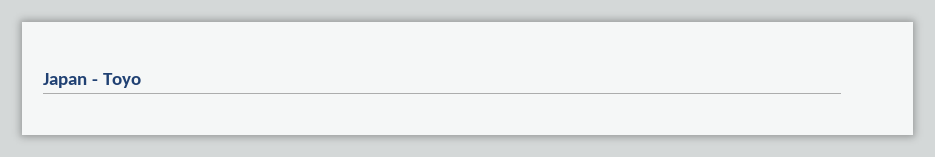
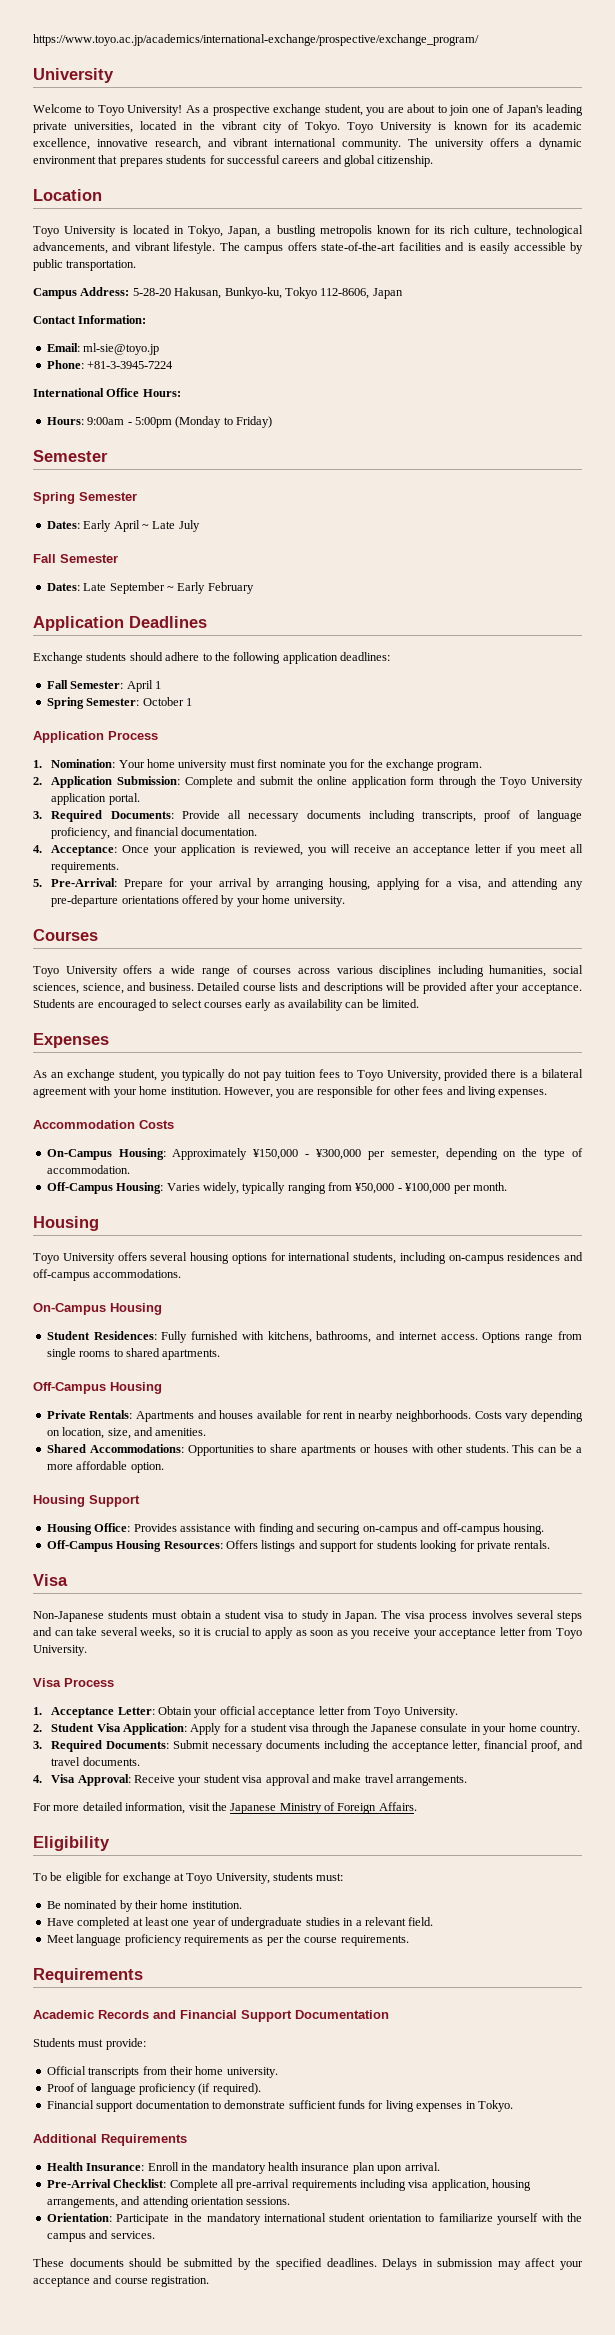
- Japan - Toyo
+ https://www.toyo.ac.jp/academics/international-exchange/prospective/exchange_program/
+ University
+ Welcome to Toyo University! As a prospective exchange student, you are about to join one of Japan's leading private universities, located in the vibrant city of Tokyo. Toyo University is known for its academic excellence, innovative research, and vibrant international community. The university offers a dynamic environment that prepares students for successful careers and global citizenship.
+ Location
+ Toyo University is located in Tokyo, Japan, a bustling metropolis known for its rich culture, technological advancements, and vibrant lifestyle. The campus offers state-of-the-art facilities and is easily accessible by public transportation.
+ Campus Address: 5-28-20 Hakusan, Bunkyo-ku, Tokyo 112-8606, Japan
+ Contact Information:
+ Email: ml-sie@toyo.jp
+ Phone: +81-3-3945-7224
+ International Office Hours:
+ Hours: 9:00am - 5:00pm (Monday to Friday)
+ Semester
+ Spring Semester
+ Dates: Early April ~ Late July
+ Fall Semester
+ Dates: Late September ~ Early February
+ Application Deadlines
+ Exchange students should adhere to the following application deadlines:
+ Fall Semester: April 1
+ Spring Semester: October 1
+ Application Process
+ 1. Nomination: Your home university must first nominate you for the exchange program.
+ 2. Application Submission: Complete and submit the online application form through the Toyo University application portal.
+ 3. Required Documents: Provide all necessary documents including transcripts, proof of language proficiency, and financial documentation.
+ 4. Acceptance: Once your application is reviewed, you will receive an acceptance letter if you meet all requirements.
+ 5. Pre-Arrival: Prepare for your arrival by arranging housing, applying for a visa, and attending any pre-departure orientations offered by your home university.
+ Courses
+ Toyo University offers a wide range of courses across various disciplines including humanities, social sciences, science, and business. Detailed course lists and descriptions will be provided after your acceptance. Students are encouraged to select courses early as availability can be limited.
+ Expenses
+ As an exchange student, you typically do not pay tuition fees to Toyo University, provided there is a bilateral agreement with your home institution. However, you are responsible for other fees and living expenses.
+ Accommodation Costs
+ On-Campus Housing: Approximately ¥150,000 - ¥300,000 per semester, depending on the type of accommodation.
+ Off-Campus Housing: Varies widely, typically ranging from ¥50,000 - ¥100,000 per month.
+ Housing
+ Toyo University offers several housing options for international students, including on-campus residences and off-campus accommodations.
+ On-Campus Housing
+ Student Residences: Fully furnished with kitchens, bathrooms, and internet access. Options range from single rooms to shared apartments.
+ Off-Campus Housing
+ Private Rentals: Apartments and houses available for rent in nearby neighborhoods. Costs vary depending on location, size, and amenities.
+ Shared Accommodations: Opportunities to share apartments or houses with other students. This can be a more affordable option.
+ Housing Support
+ Housing Office: Provides assistance with finding and securing on-campus and off-campus housing.
+ Off-Campus Housing Resources: Offers listings and support for students looking for private rentals.
+ Visa
+ Non-Japanese students must obtain a student visa to study in Japan. The visa process involves several steps and can take several weeks, so it is crucial to apply as soon as you receive your acceptance letter from Toyo University.
+ Visa Process
+ 1. Acceptance Letter: Obtain your official acceptance letter from Toyo University.
+ 2. Student Visa Application: Apply for a student visa through the Japanese consulate in your home country.
+ 3. Required Documents: Submit necessary documents including the acceptance letter, financial proof, and travel documents.
+ 4. Visa Approval: Receive your student visa approval and make travel arrangements.
+ For more detailed information, visit the Japanese Ministry of Foreign Affairs.
+ Eligibility
+ To be eligible for exchange at Toyo University, students must:
+ Be nominated by their home institution.
+ Have completed at least one year of undergraduate studies in a relevant field.
+ Meet language proficiency requirements as per the course requirements.
+ Requirements
+ Academic Records and Financial Support Documentation
+ Students must provide:
+ Official transcripts from their home university.
+ Proof of language proficiency (if required).
+ Financial support documentation to demonstrate sufficient funds for living expenses in Tokyo.
+ Additional Requirements
+ Health Insurance: Enroll in the mandatory health insurance plan upon arrival.
+ Pre-Arrival Checklist: Complete all pre-arrival requirements including visa application, housing arrangements, and attending orientation sessions.
+ Orientation: Participate in the mandatory international student orientation to familiarize yourself with the campus and services.
+ These documents should be submitted by the specified deadlines. Delays in submission may affect your acceptance and course registration.

